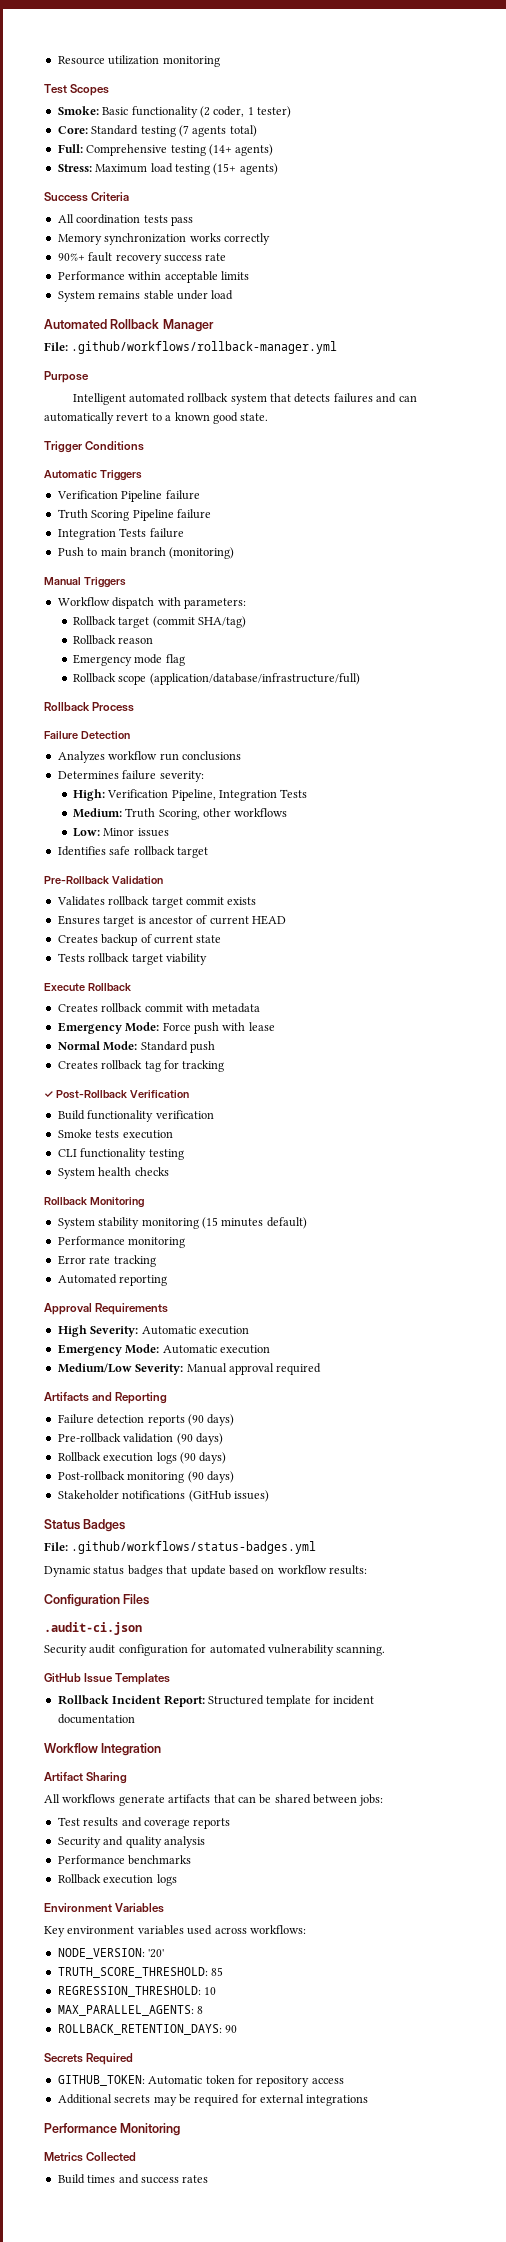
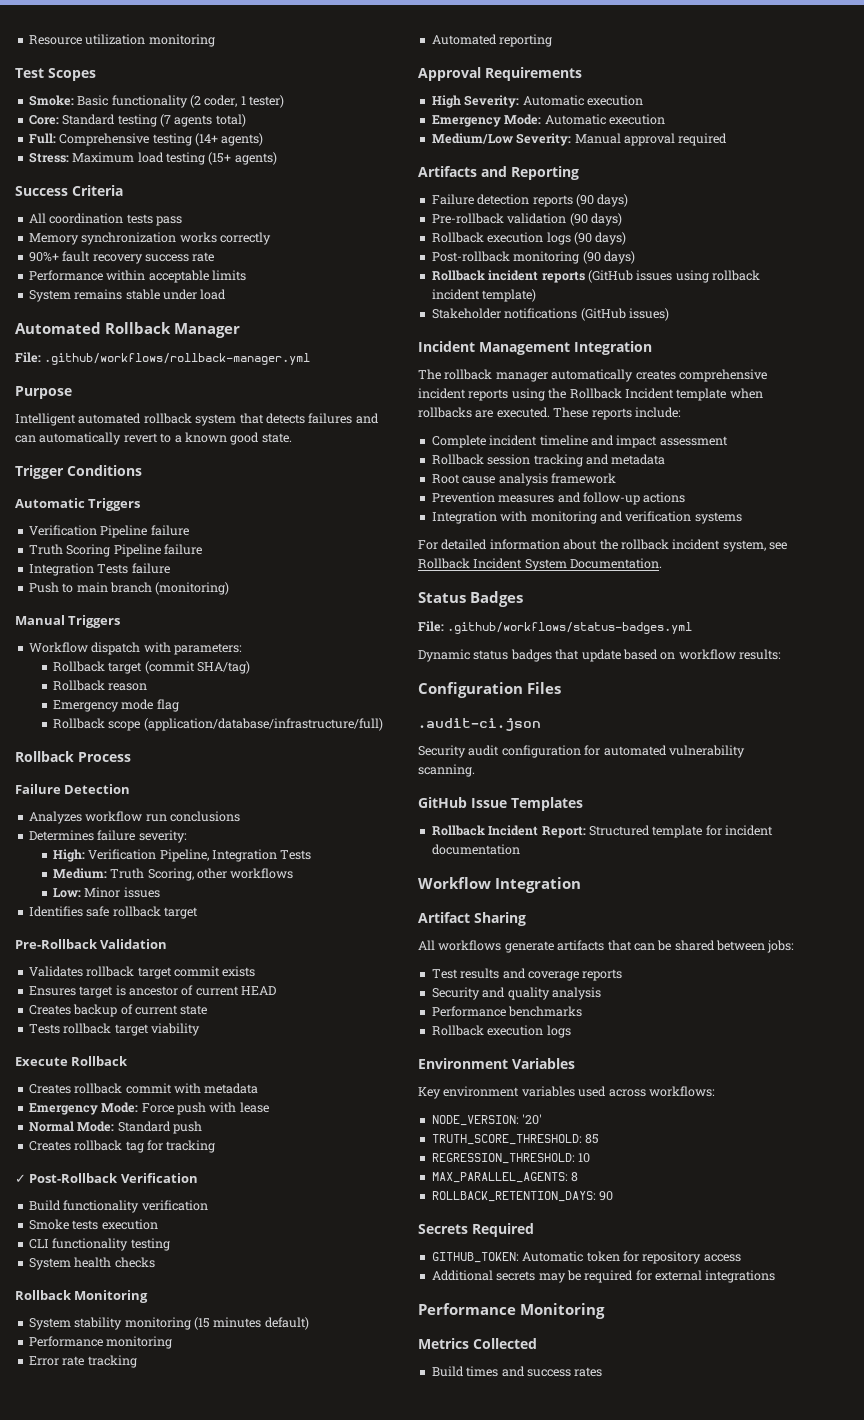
+ Rollback incident reports (GitHub issues using rollback incident template)
  Stakeholder notifications (GitHub issues)
+ Incident Management Integration
+ The rollback manager automatically creates comprehensive incident reports using the Rollback Incident template when rollbacks are executed. These reports include:
+ Complete incident timeline and impact assessment
+ Rollback session tracking and metadata
+ Root cause analysis framework
+ Prevention measures and follow-up actions
+ Integration with monitoring and verification systems
+ For detailed information about the rollback incident system, see Rollback Incident System Documentation.

